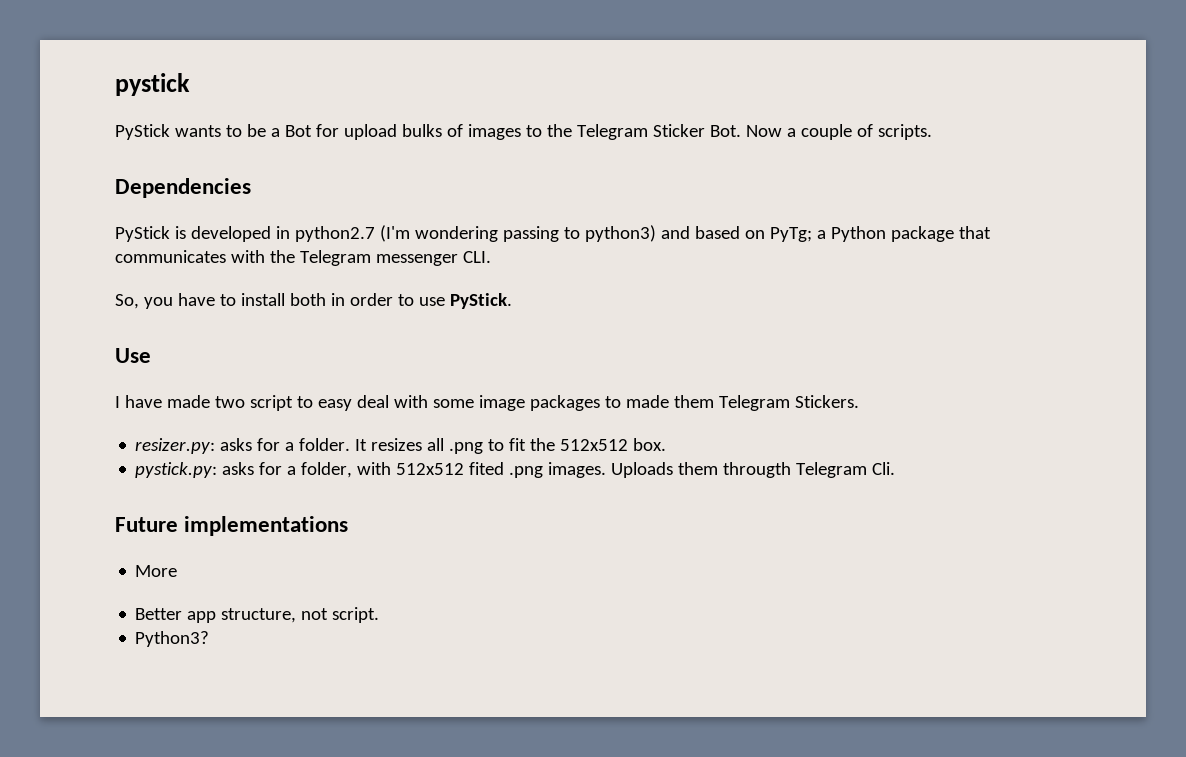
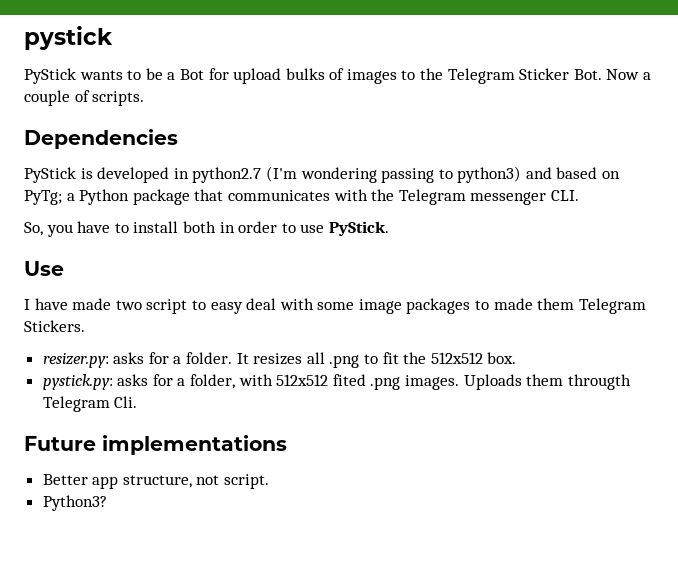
- More

